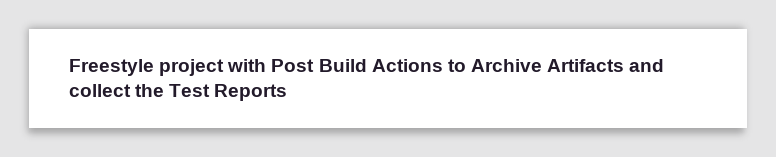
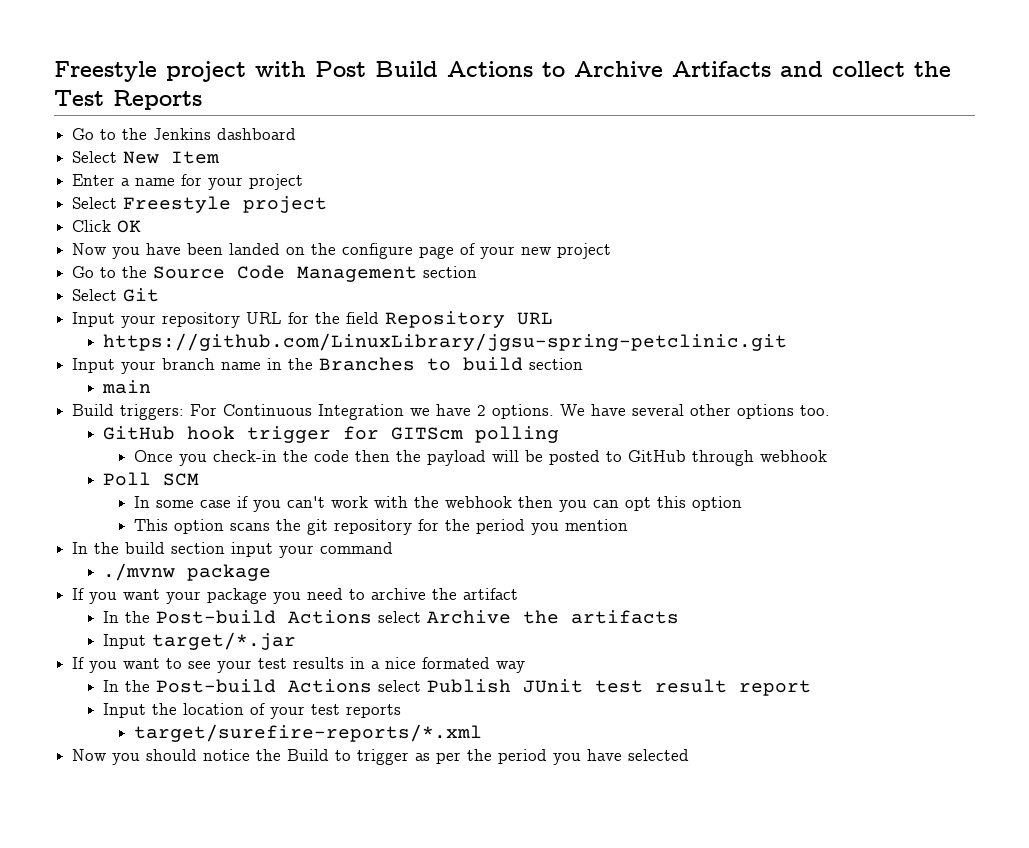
+ Go to the Jenkins dashboard
+ Select New Item
+ Enter a name for your project
+ Select Freestyle project
+ Click OK
+ Now you have been landed on the configure page of your new project
+ Go to the Source Code Management section
+ Select Git
+ Input your repository URL for the field Repository URL
+ https://github.com/LinuxLibrary/jgsu-spring-petclinic.git
+ Input your branch name in the Branches to build section
+ main
+ Build triggers: For Continuous Integration we have 2 options. We have several other options too.
+ GitHub hook trigger for GITScm polling
+ Once you check-in the code then the payload will be posted to GitHub through webhook
+ Poll SCM
+ In some case if you can't work with the webhook then you can opt this option
+ This option scans the git repository for the period you mention
+ In the build section input your command
+ ./mvnw package
+ If you want your package you need to archive the artifact
+ In the Post-build Actions select Archive the artifacts
+ Input target/*.jar
+ If you want to see your test results in a nice formated way
+ In the Post-build Actions select Publish JUnit test result report
+ Input the location of your test reports
+ target/surefire-reports/*.xml
+ Now you should notice the Build to trigger as per the period you have selected

